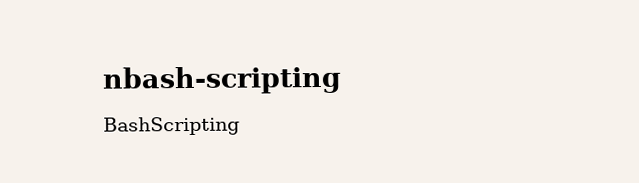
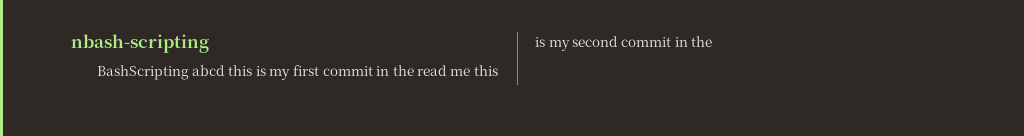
- BashScripting
+ BashScripting abcd this is my first commit in the read me this is my second commit in the

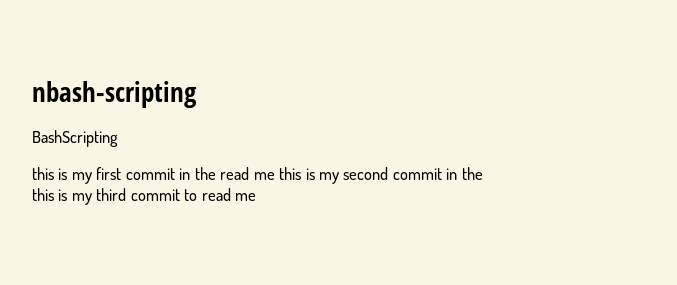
- BashScripting abcd this is my first commit in the read me this is my second commit in the
+ BashScripting
+ this is my first commit in the read me this is my second commit in the
+ this is my third commit to read me

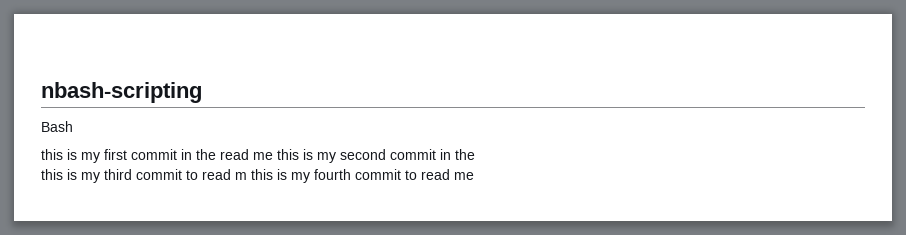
- BashScripting
+ Bash
- this is my third commit to read me
+ this is my third commit to read m this is my fourth commit to read me

